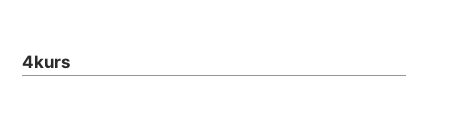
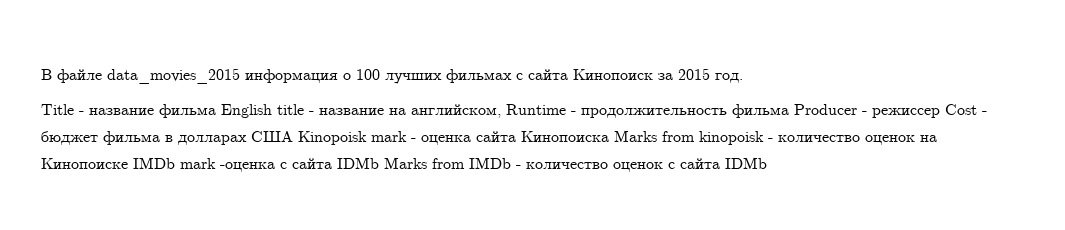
- 4kurs
+ В файле data_movies_2015 информация о 100 лучших фильмах с сайта Кинопоиск за 2015 год.
+ Title - название фильма English title - название на английском, Runtime - продолжительность фильма Producer - режиссер Cost - бюджет фильма в долларах США Kinopoisk mark - оценка сайта Кинопоиска Marks from kinopoisk - количество оценок на Кинопоиске IMDb mark -оценка с сайта IDMb Marks from IMDb - количество оценок с сайта IDMb

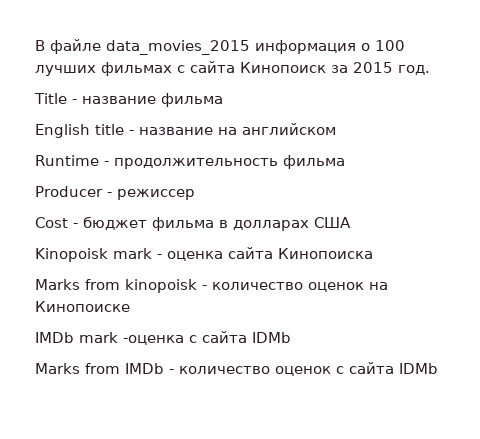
- Title - название фильма English title - название на английском, Runtime - продолжительность фильма Producer - режиссер Cost - бюджет фильма в долларах США Kinopoisk mark - оценка сайта Кинопоиска Marks from kinopoisk - количество оценок на Кинопоиске IMDb mark -оценка с сайта IDMb Marks from IMDb - количество оценок с сайта IDMb
+ Title - название фильма
+ English title - название на английском
+ Runtime - продолжительность фильма
+ Producer - режиссер
+ Cost - бюджет фильма в долларах США
+ Kinopoisk mark - оценка сайта Кинопоиска
+ Marks from kinopoisk - количество оценок на Кинопоиске
+ IMDb mark -оценка с сайта IDMb
+ Marks from IMDb - количество оценок с сайта IDMb

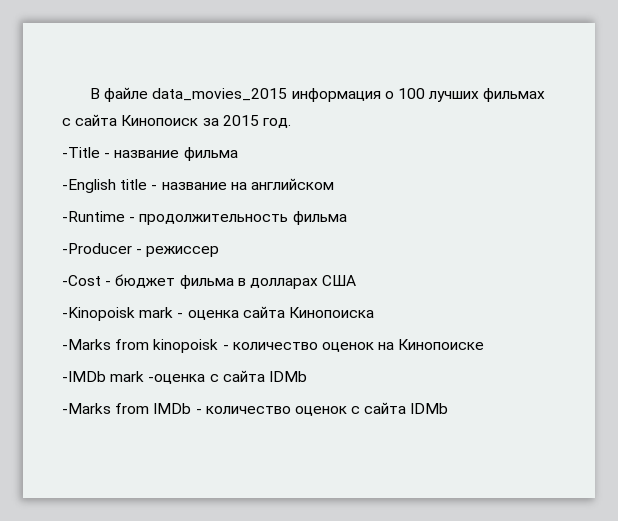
- Title - название фильма
+ -Title - название фильма
- English title - название на английском
+ -English title - название на английском
- Runtime - продолжительность фильма
+ -Runtime - продолжительность фильма
- Producer - режиссер
+ -Producer - режиссер
- Cost - бюджет фильма в долларах США
+ -Cost - бюджет фильма в долларах США
- Kinopoisk mark - оценка сайта Кинопоиска
+ -Kinopoisk mark - оценка сайта Кинопоиска
- Marks from kinopoisk - количество оценок на Кинопоиске
+ -Marks from kinopoisk - количество оценок на Кинопоиске
- IMDb mark -оценка с сайта IDMb
+ -IMDb mark -оценка с сайта IDMb
- Marks from IMDb - количество оценок с сайта IDMb
+ -Marks from IMDb - количество оценок с сайта IDMb

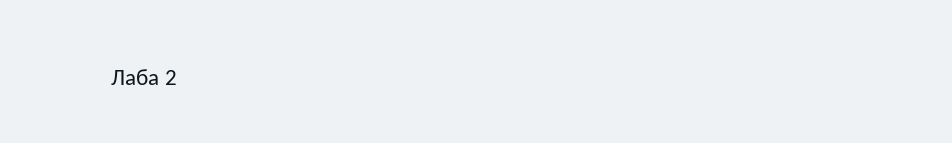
- В файле data_movies_2015 информация о 100 лучших фильмах с сайта Кинопоиск за 2015 год.
- -Title - название фильма
- -English title - название на английском
- -Runtime - продолжительность фильма
- -Producer - режиссер
- -Cost - бюджет фильма в долларах США
- -Kinopoisk mark - оценка сайта Кинопоиска
- -Marks from kinopoisk - количество оценок на Кинопоиске
- -IMDb mark -оценка с сайта IDMb
- -Marks from IMDb - количество оценок с сайта IDMb
+ Лаба 2

